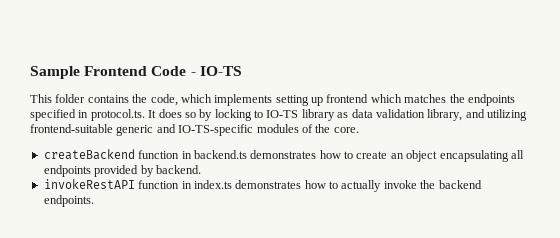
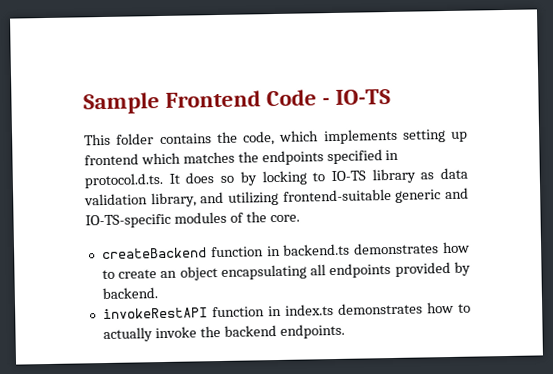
- This folder contains the code, which implements setting up frontend which matches the endpoints specified in protocol.ts. It does so by locking to IO-TS library as data validation library, and utilizing frontend-suitable generic and IO-TS-specific modules of the core.
+ This folder contains the code, which implements setting up frontend which matches the endpoints specified in protocol.d.ts. It does so by locking to IO-TS library as data validation library, and utilizing frontend-suitable generic and IO-TS-specific modules of the core.

